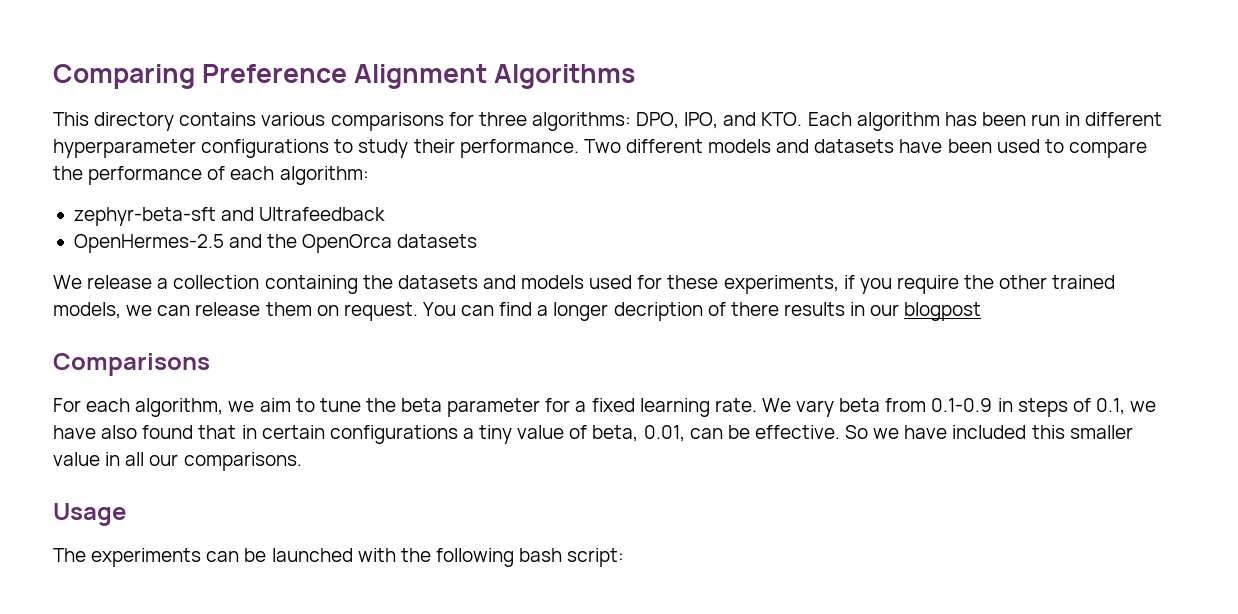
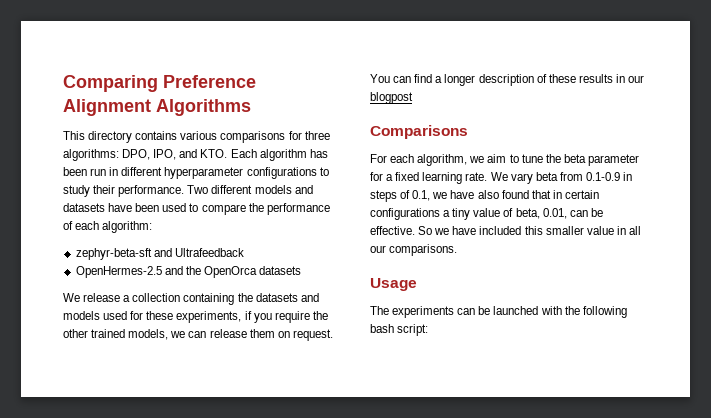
- You can find a longer decription of there results in our blogpost
+ You can find a longer description of these results in our blogpost

